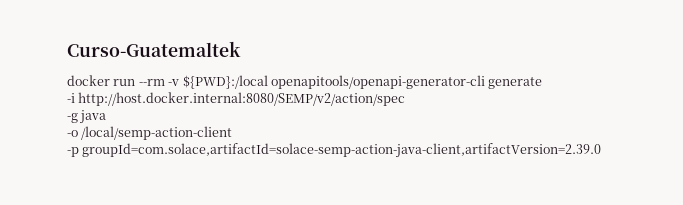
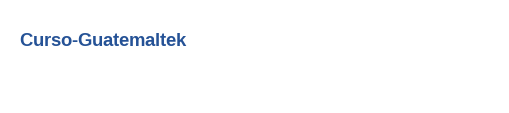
- docker run --rm -v ${PWD}:/local openapitools/openapi-generator-cli generate
- -i http://host.docker.internal:8080/SEMP/v2/action/spec
- -g java
- -o /local/semp-action-client
- -p groupId=com.solace,artifactId=solace-semp-action-java-client,artifactVersion=2.39.0

